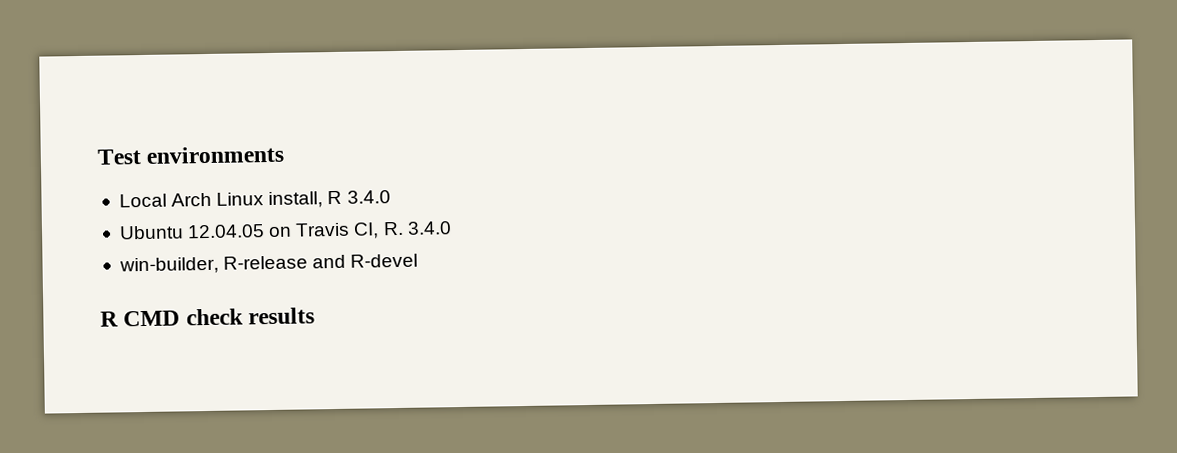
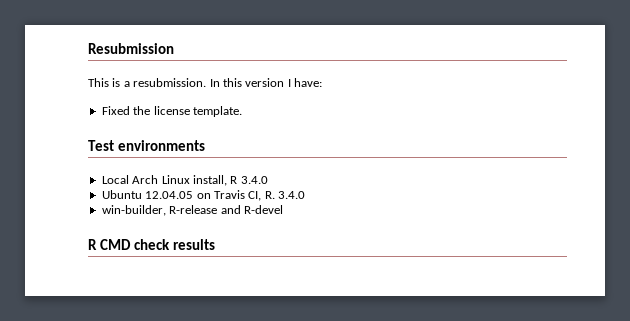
+ Resubmission
+ This is a resubmission. In this version I have:
+ Fixed the license template.

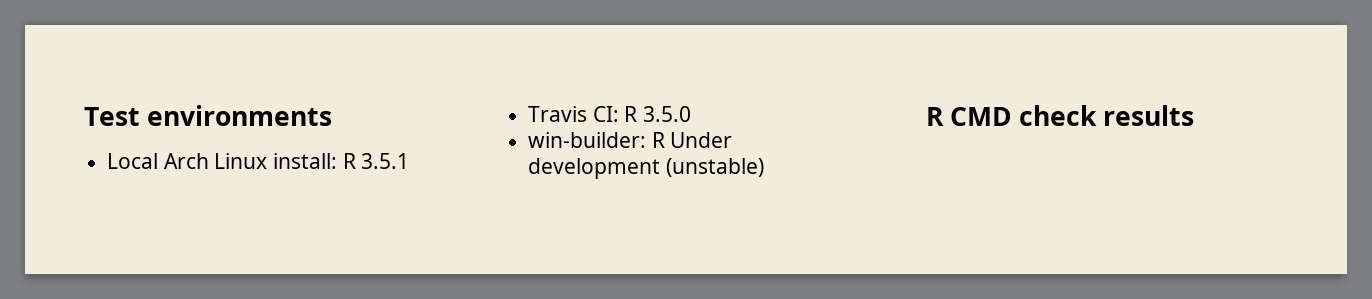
- Resubmission
- This is a resubmission. In this version I have:
- Fixed the license template.
- Local Arch Linux install, R 3.4.0
- Ubuntu 12.04.05 on Travis CI, R. 3.4.0
- win-builder, R-release and R-devel
+ Local Arch Linux install: R 3.5.1
+ Travis CI: R 3.5.0
+ win-builder: R Under development (unstable)

